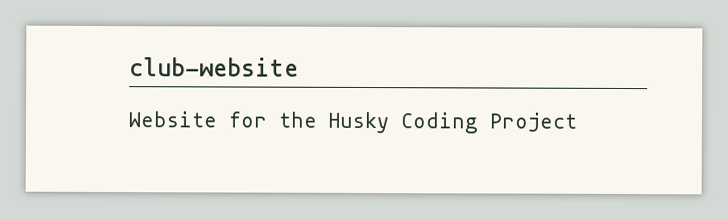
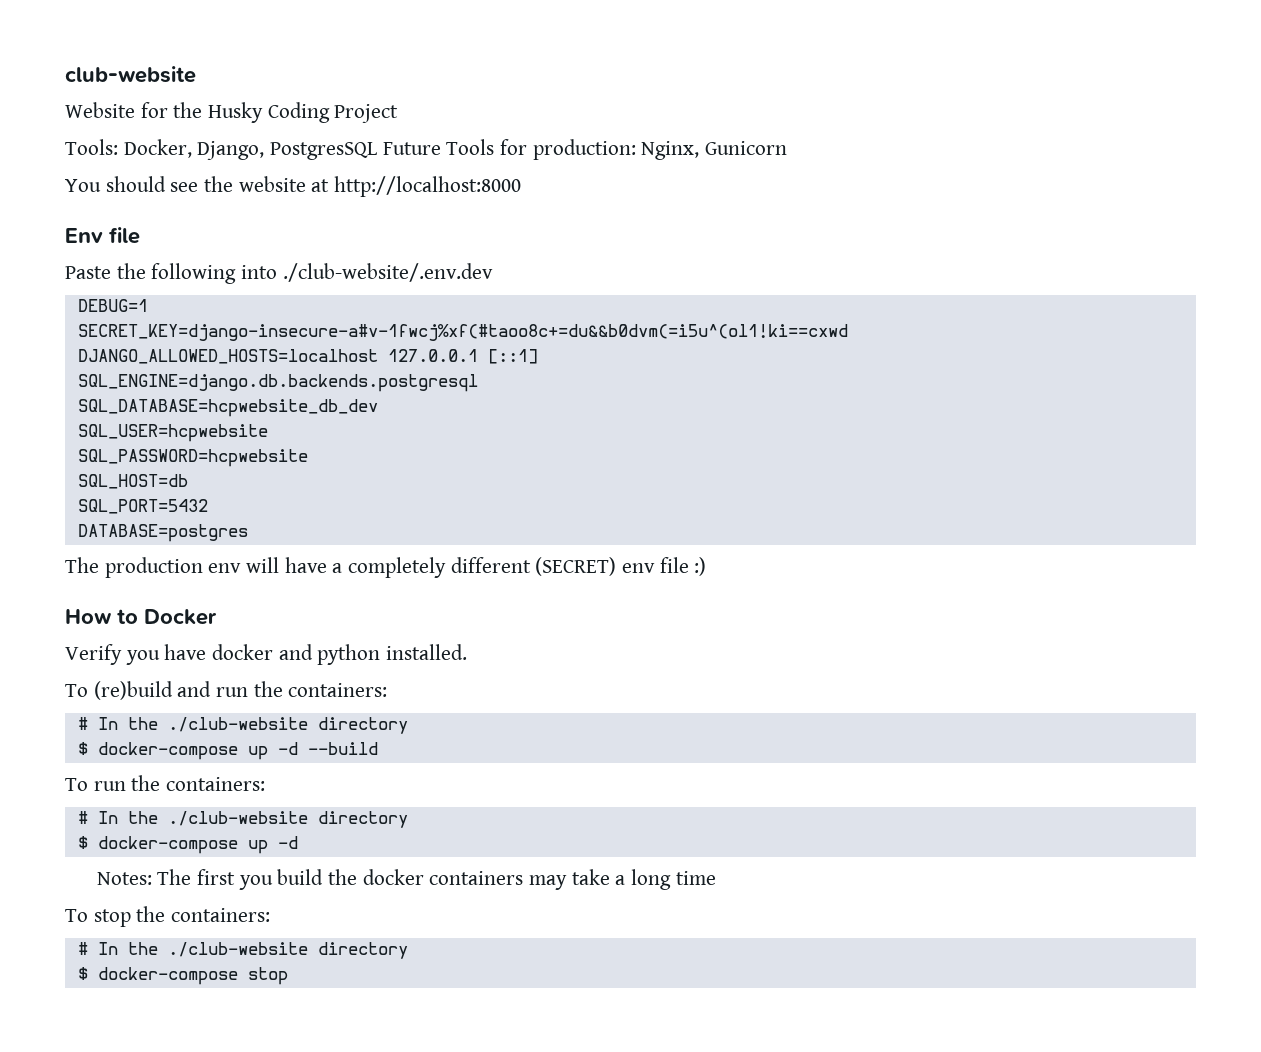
+ Tools: Docker, Django, PostgresSQL Future Tools for production: Nginx, Gunicorn
+ You should see the website at http://localhost:8000
+ Env file
+ Paste the following into ./club-website/.env.dev
+ DEBUG=1
+ SECRET_KEY=django-insecure-a#v-1fwcj%xf(#taoo8c+=du&&b0dvm(=i5u^(ol1!ki==cxwd
+ DJANGO_ALLOWED_HOSTS=localhost 127.0.0.1 [::1]
+ SQL_ENGINE=django.db.backends.postgresql
+ SQL_DATABASE=hcpwebsite_db_dev
+ SQL_USER=hcpwebsite
+ SQL_PASSWORD=hcpwebsite
+ SQL_HOST=db
+ SQL_PORT=5432
+ DATABASE=postgres
+ The production env will have a completely different (SECRET) env file :)
+ How to Docker
+ Verify you have docker and python installed.
+ To (re)build and run the containers:
+ # In the ./club-website directory
+ $ docker-compose up -d --build
+ To run the containers:
+ # In the ./club-website directory
+ $ docker-compose up -d
+ Notes: The first you build the docker containers may take a long time
+ To stop the containers:
+ # In the ./club-website directory
+ $ docker-compose stop

